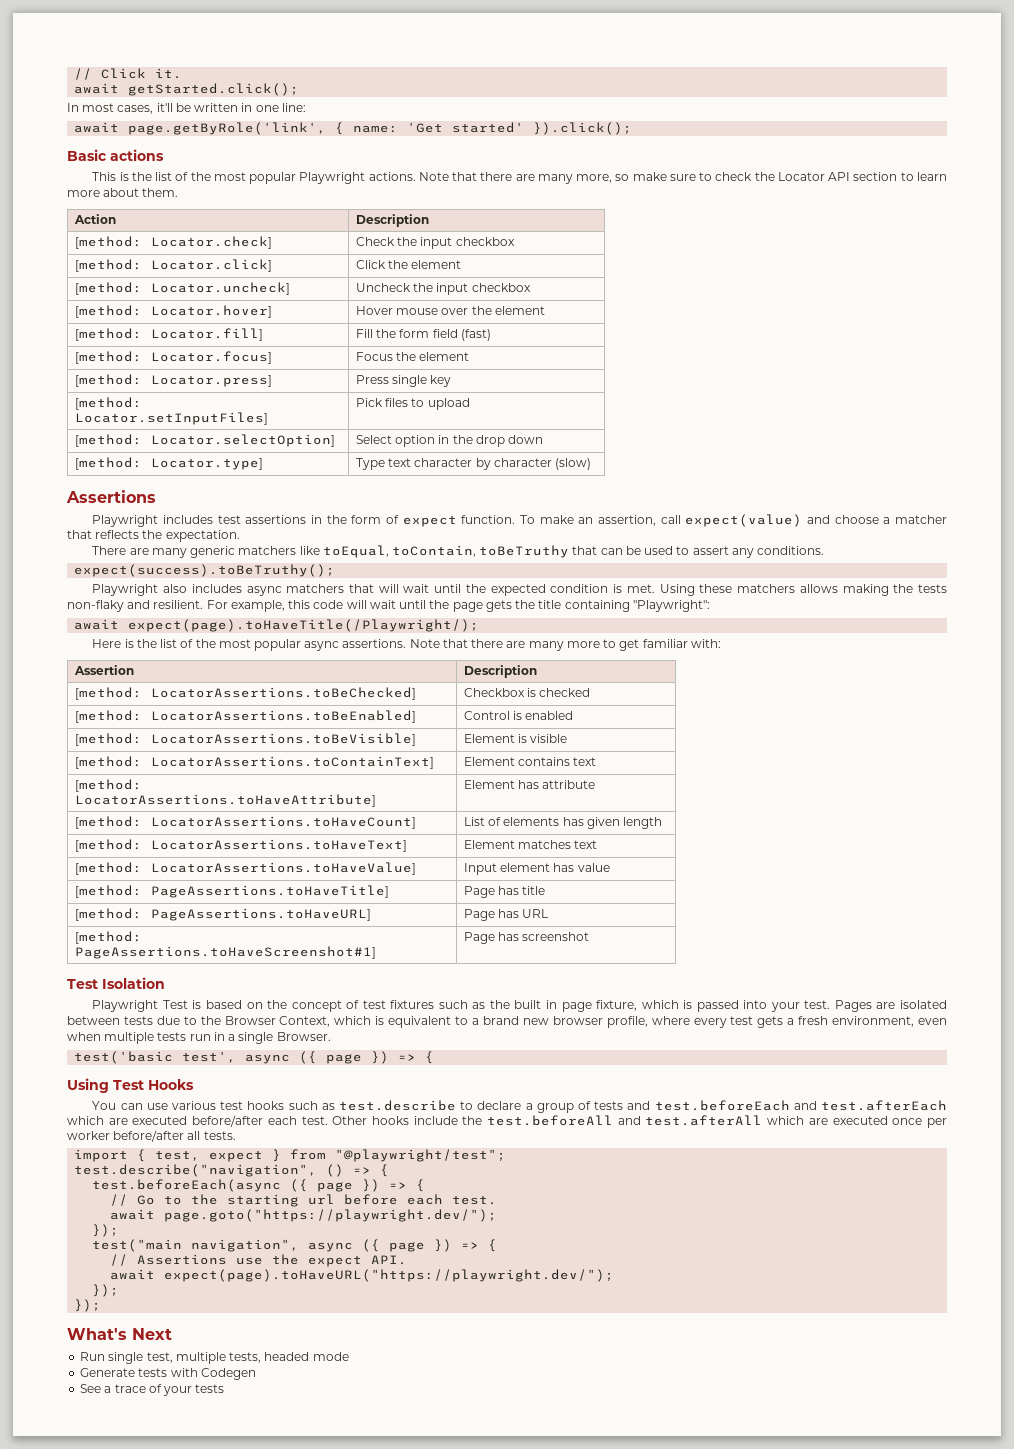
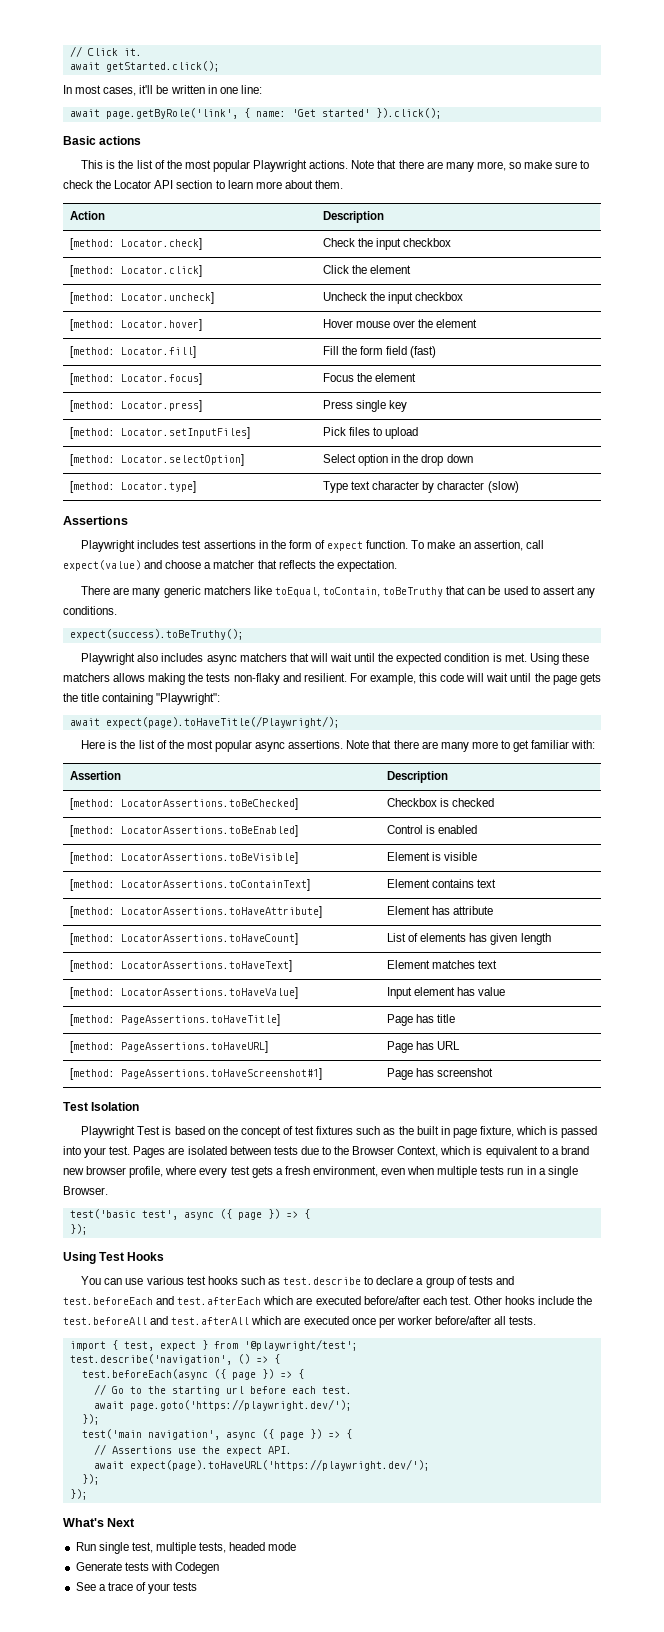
  test('basic test', async ({ page }) => {
+ });
- import { test, expect } from "@playwright/test";
- test.describe("navigation", () => {
+ import { test, expect } from '@playwright/test';
+ test.describe('navigation', () => {
- await page.goto("https://playwright.dev/");
+ await page.goto('https://playwright.dev/');
  });
- test("main navigation", async ({ page }) => {
+ test('main navigation', async ({ page }) => {
- await expect(page).toHaveURL("https://playwright.dev/");
+ await expect(page).toHaveURL('https://playwright.dev/');

